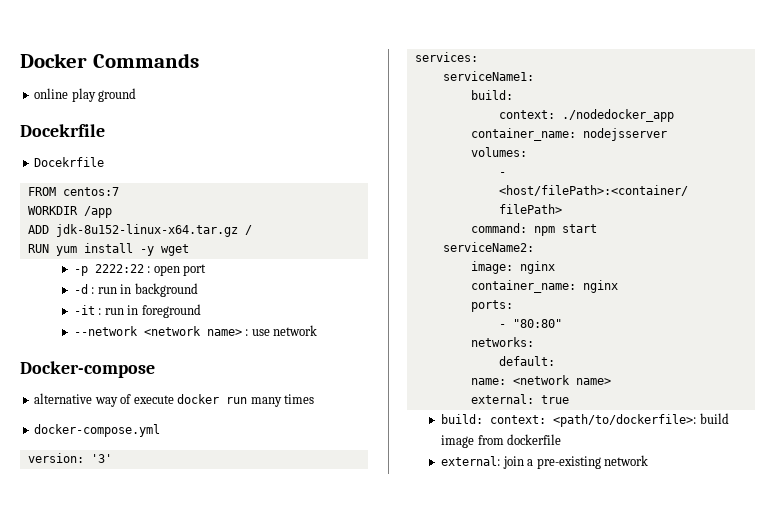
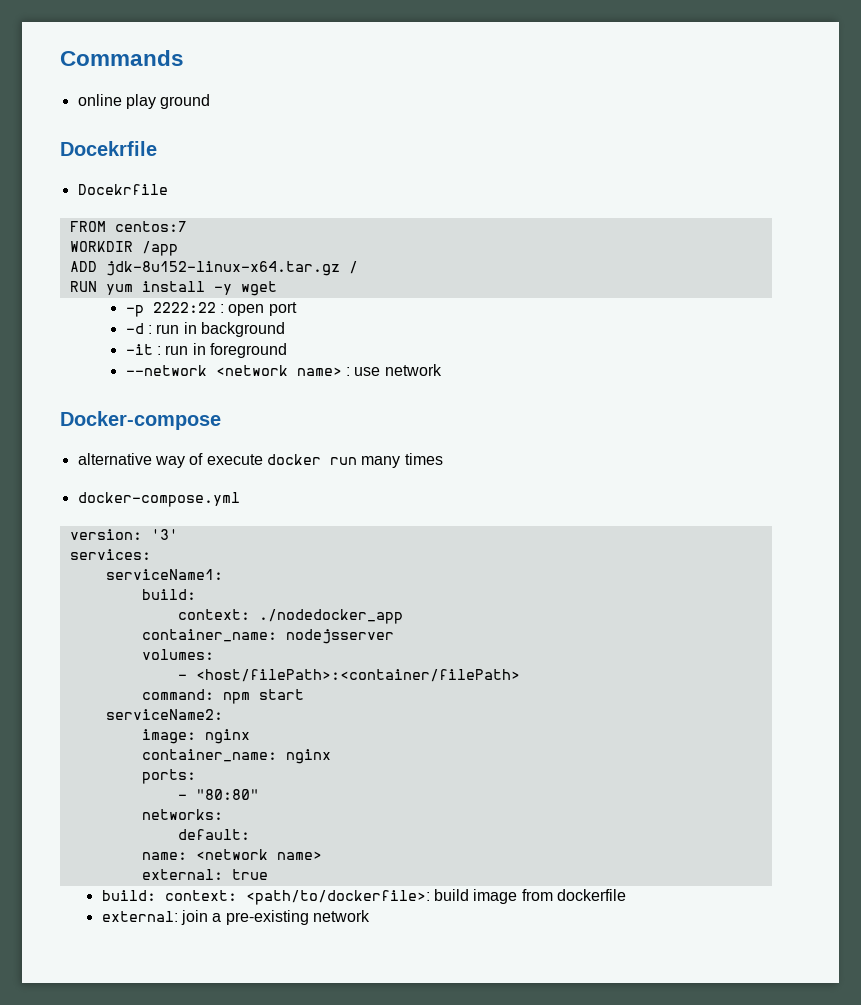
- Docker Commands
+ Commands

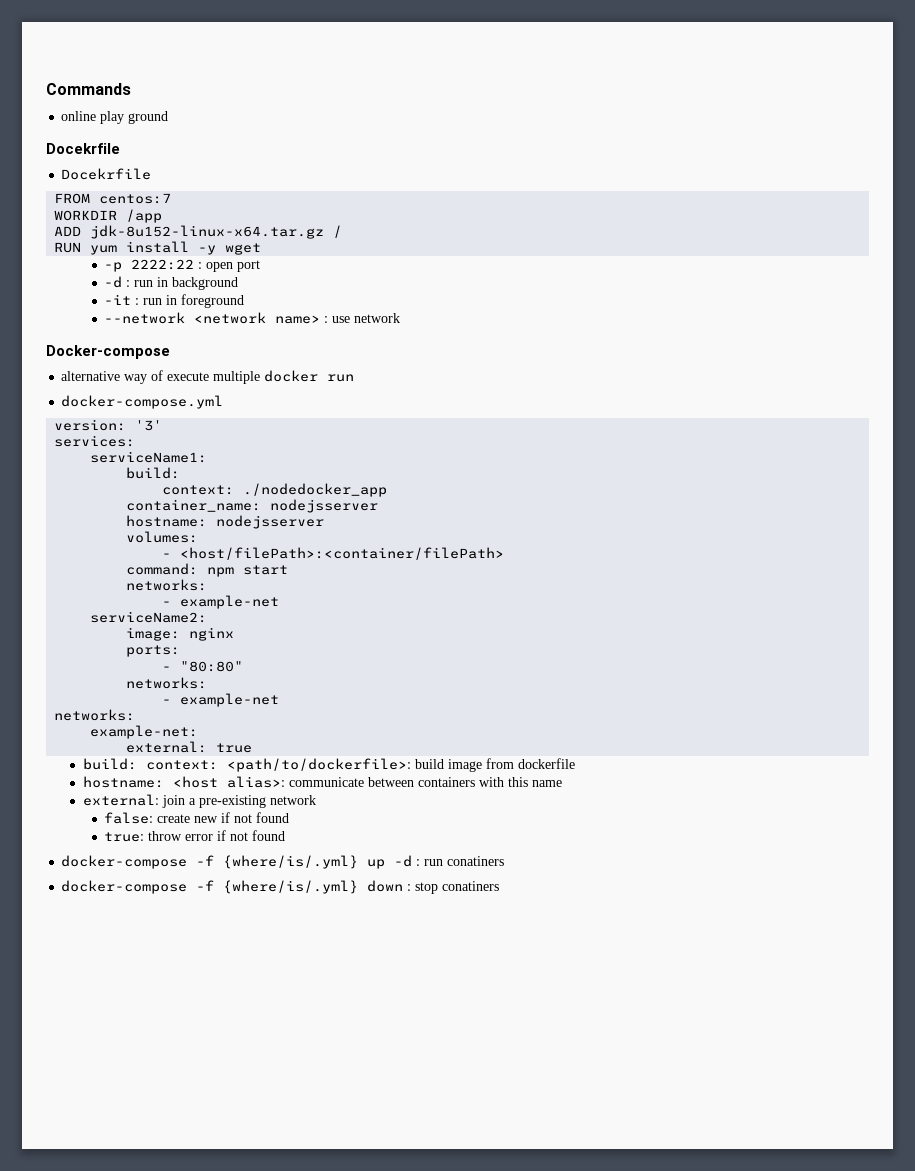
- alternative way of execute docker run many times
+ alternative way of execute multiple docker run
+ hostname: nodejsserver
  command: npm start
+ networks:
+ - example-net
- container_name: nginx
  - "80:80"
  networks:
- default:
- name: <network name>
+ - example-net
+ networks:
+ example-net:
+ hostname: <host alias>: communicate between containers with this name
+ false: create new if not found
+ true: throw error if not found
+ docker-compose -f {where/is/.yml} up -d : run conatiners
+ docker-compose -f {where/is/.yml} down : stop conatiners

